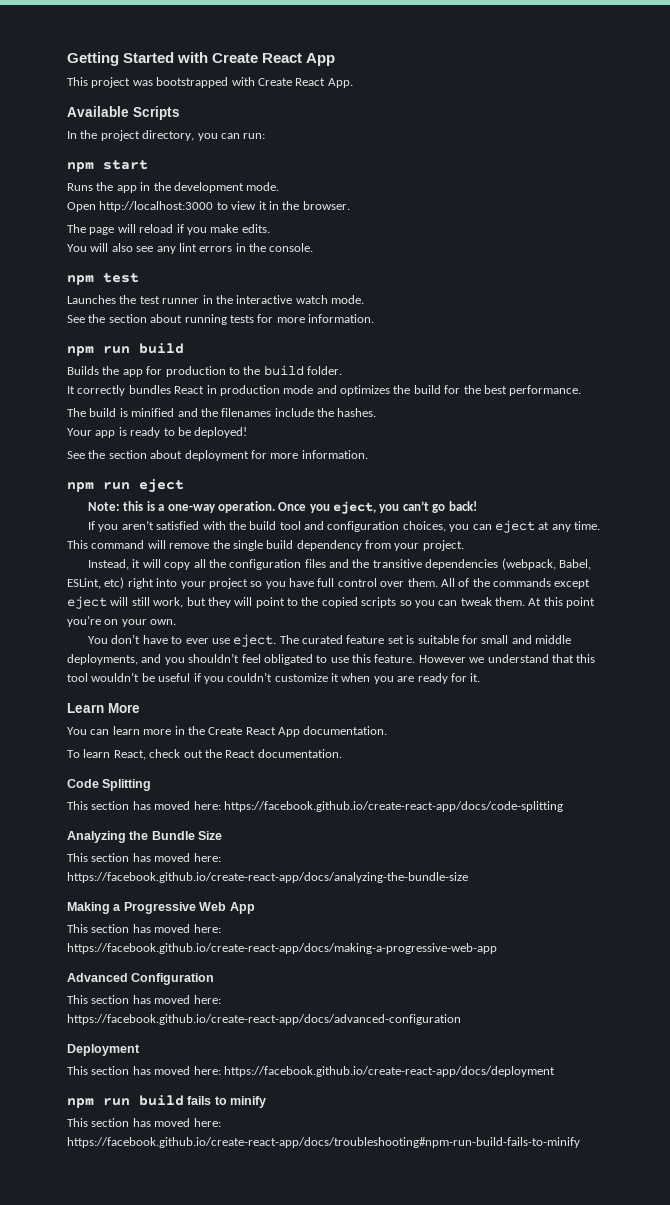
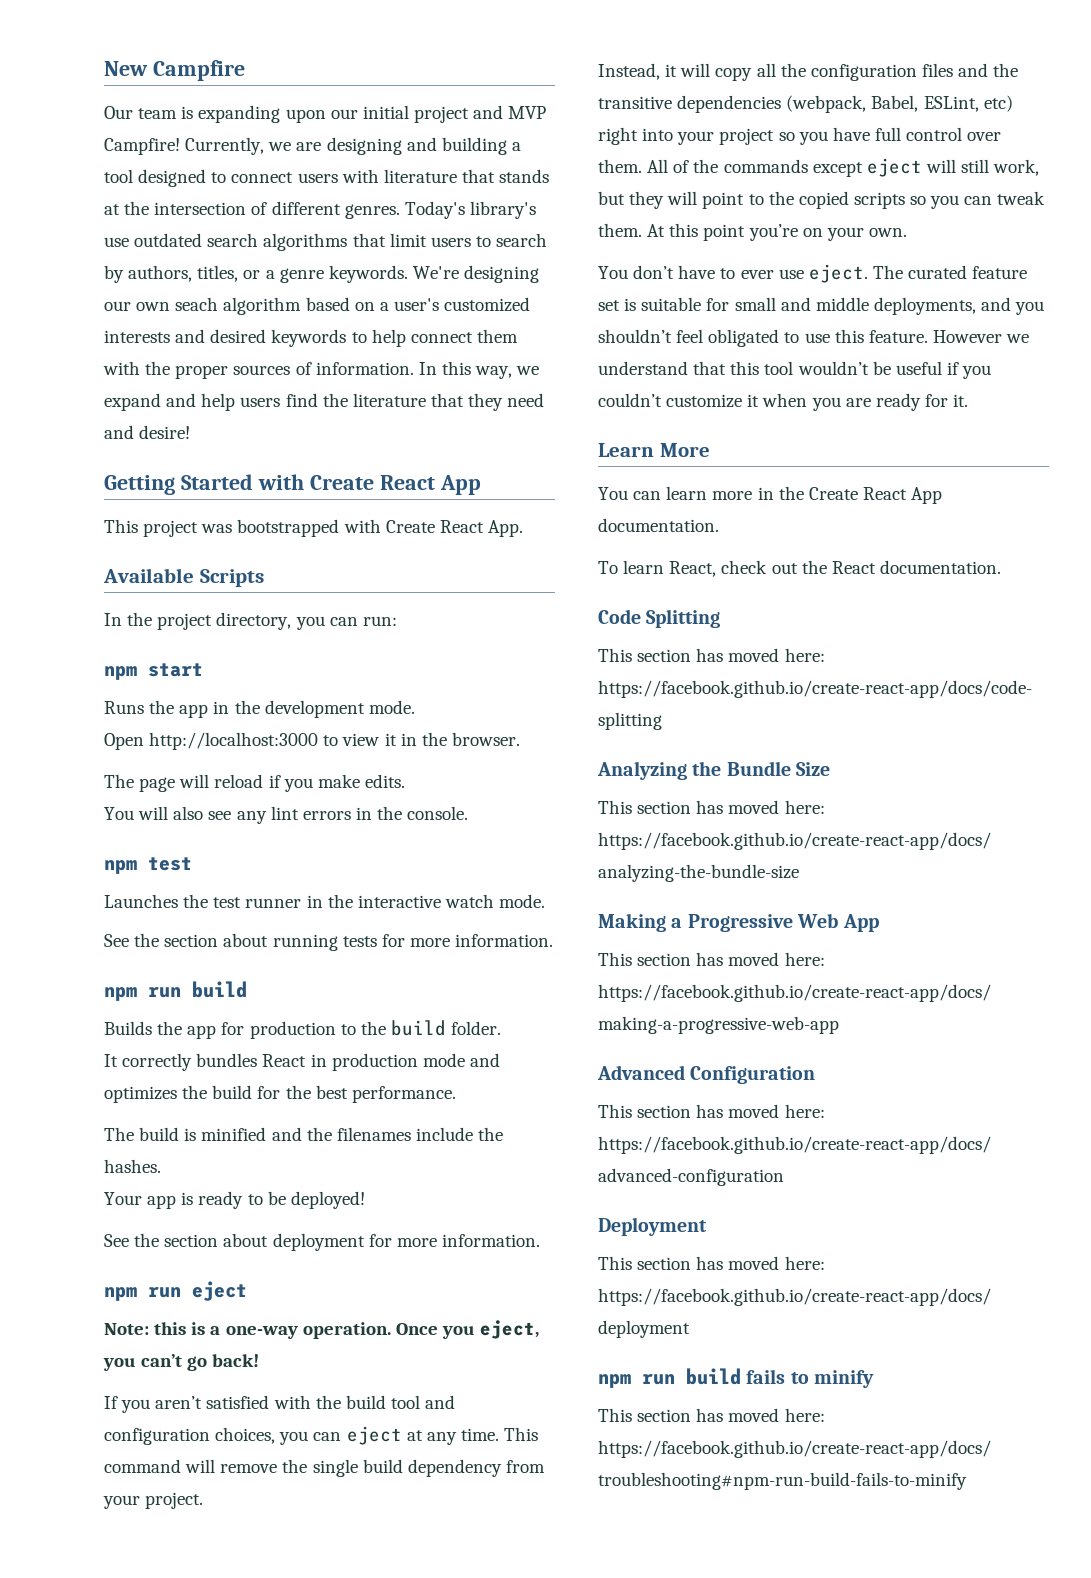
+ New Campfire
+ Our team is expanding upon our initial project and MVP Campfire! Currently, we are designing and building a tool designed to connect users with literature that stands at the intersection of different genres. Today's library's use outdated search algorithms that limit users to search by authors, titles, or a genre keywords. We're designing our own seach algorithm based on a user's customized interests and desired keywords to help connect them with the proper sources of information. In this way, we expand and help users find the literature that they need and desire!

